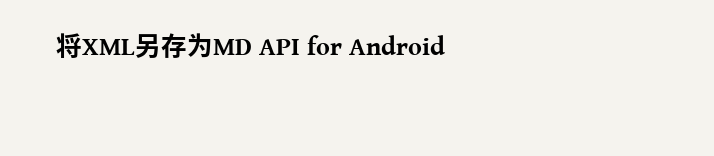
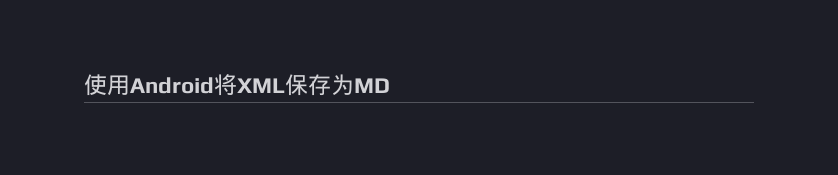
- 将XML另存为MD API for Android
+ 使用Android将XML保存为MD

